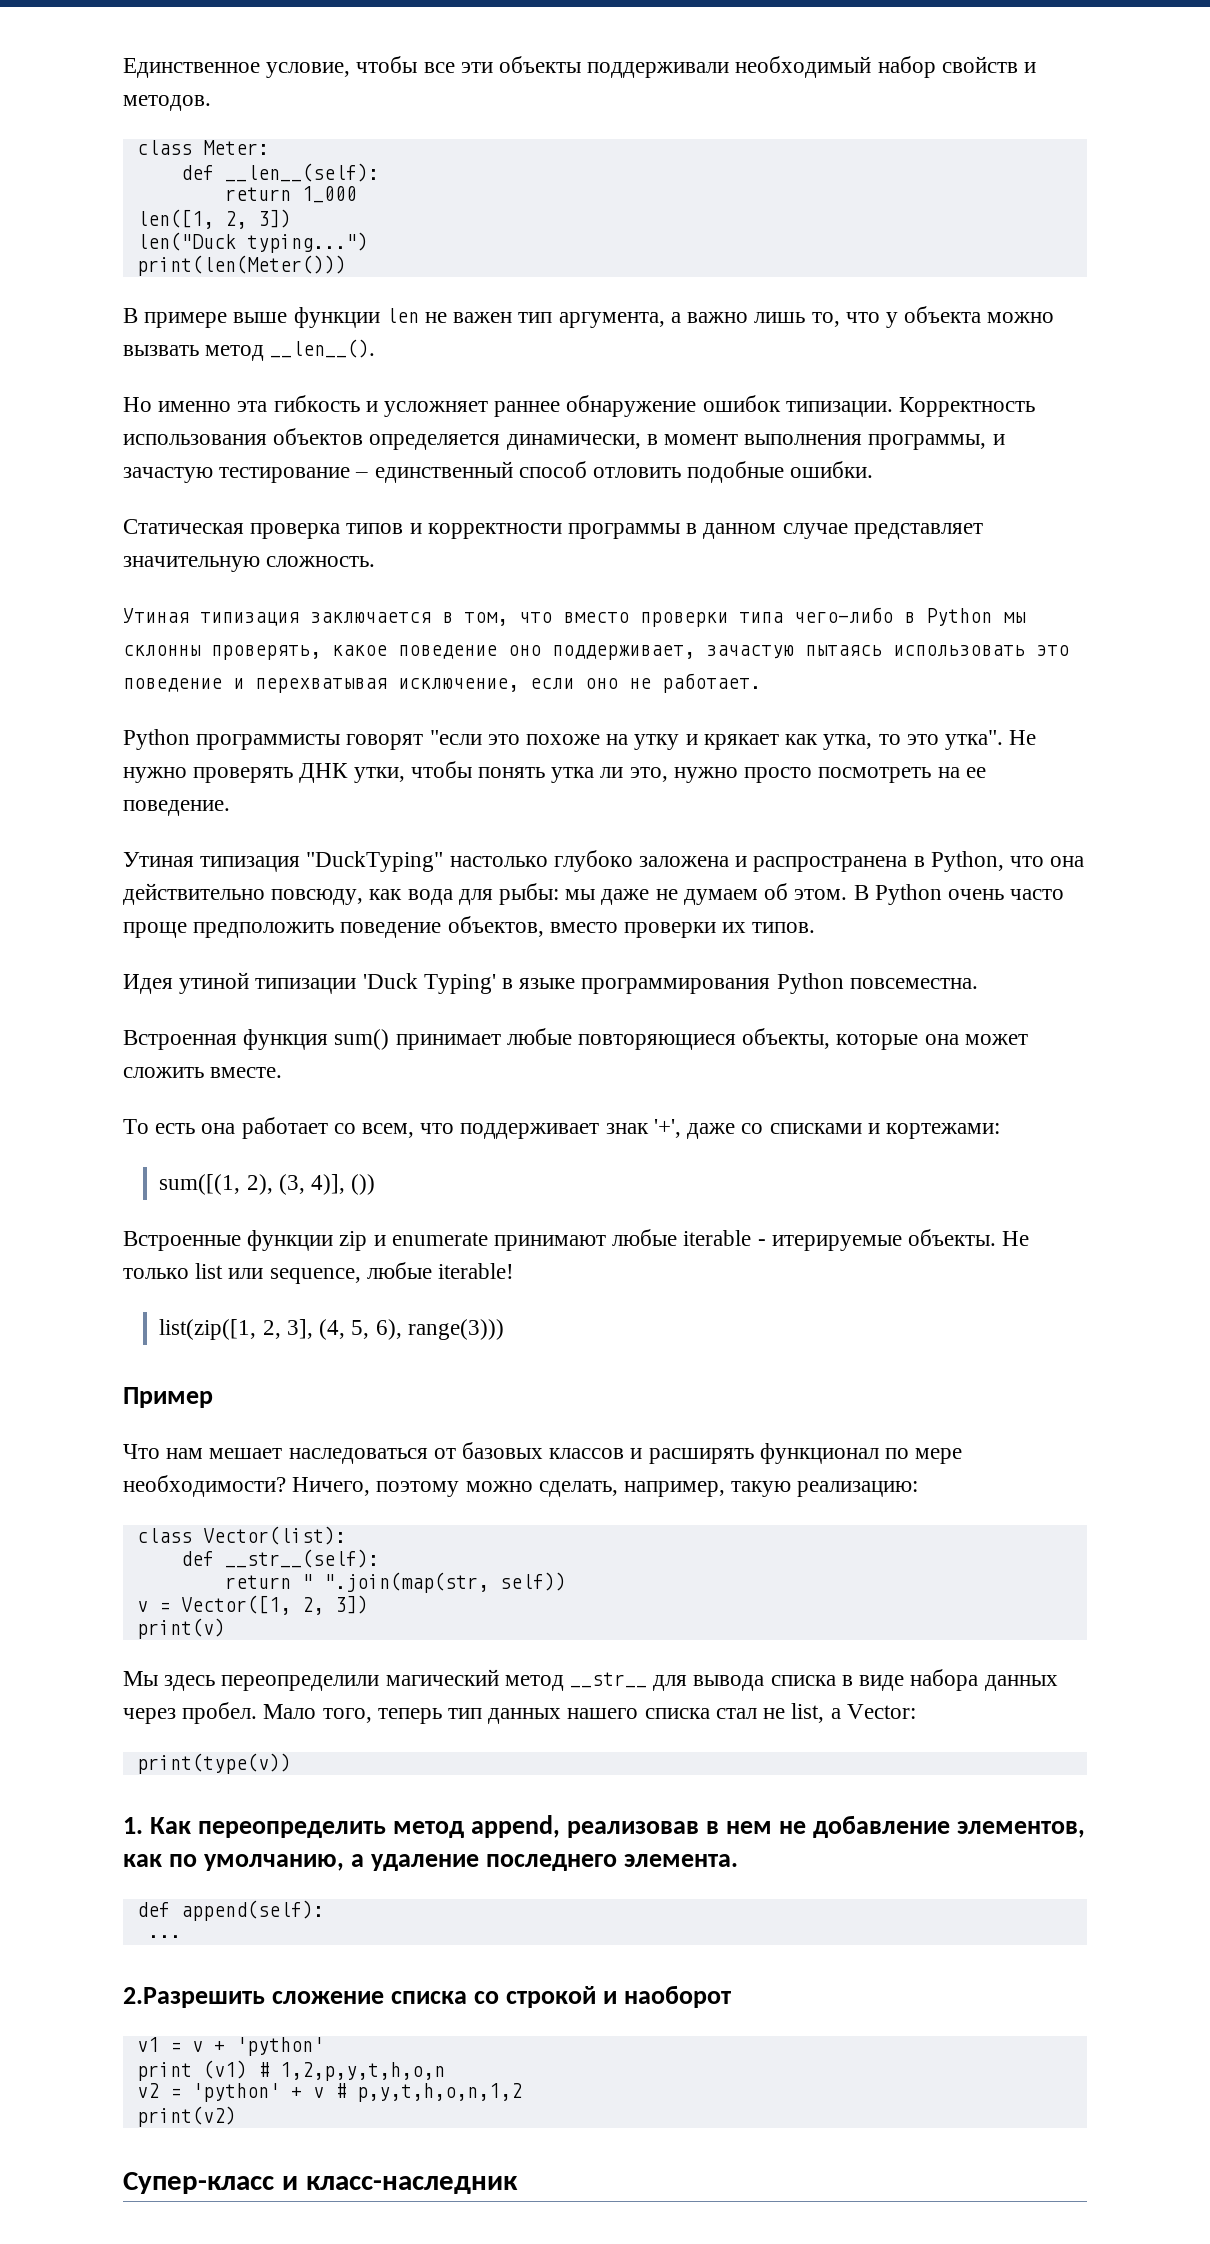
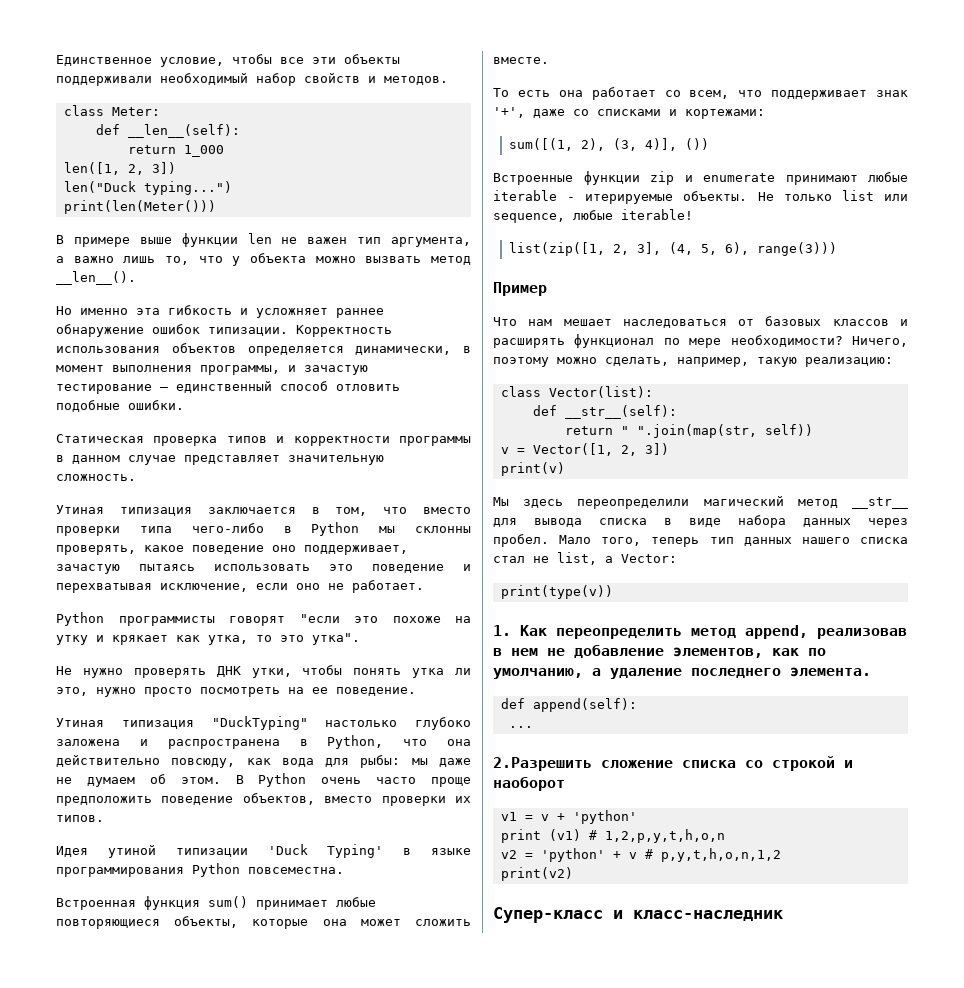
- Python программисты говорят "если это похоже на утку и крякает как утка, то это утка". Не нужно проверять ДНК утки, чтобы понять утка ли это, нужно просто посмотреть на ее поведение.
+ Python программисты говорят "если это похоже на утку и крякает как утка, то это утка".
+ Не нужно проверять ДНК утки, чтобы понять утка ли это, нужно просто посмотреть на ее поведение.

